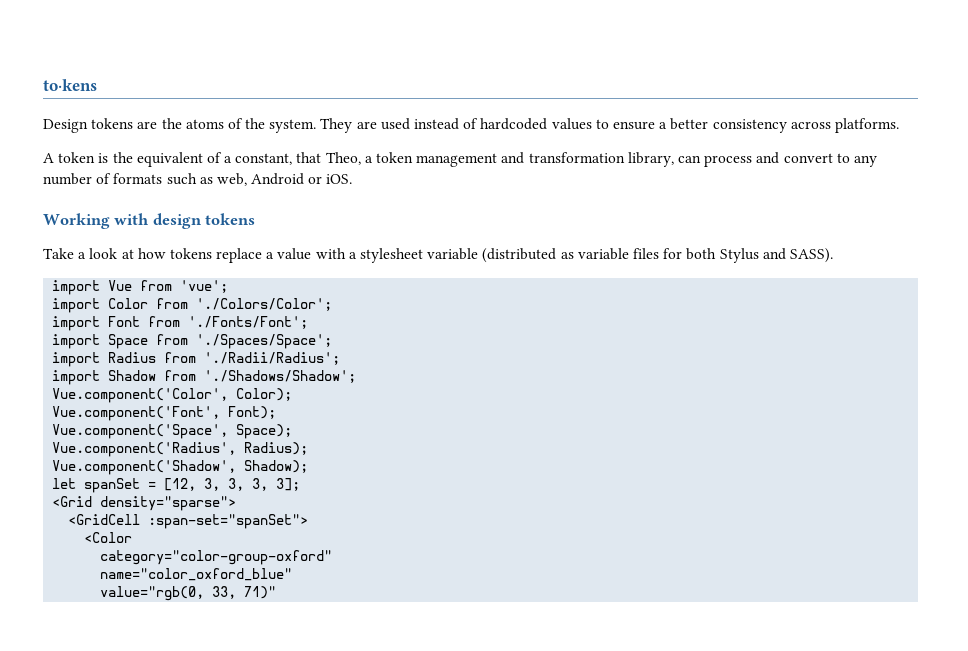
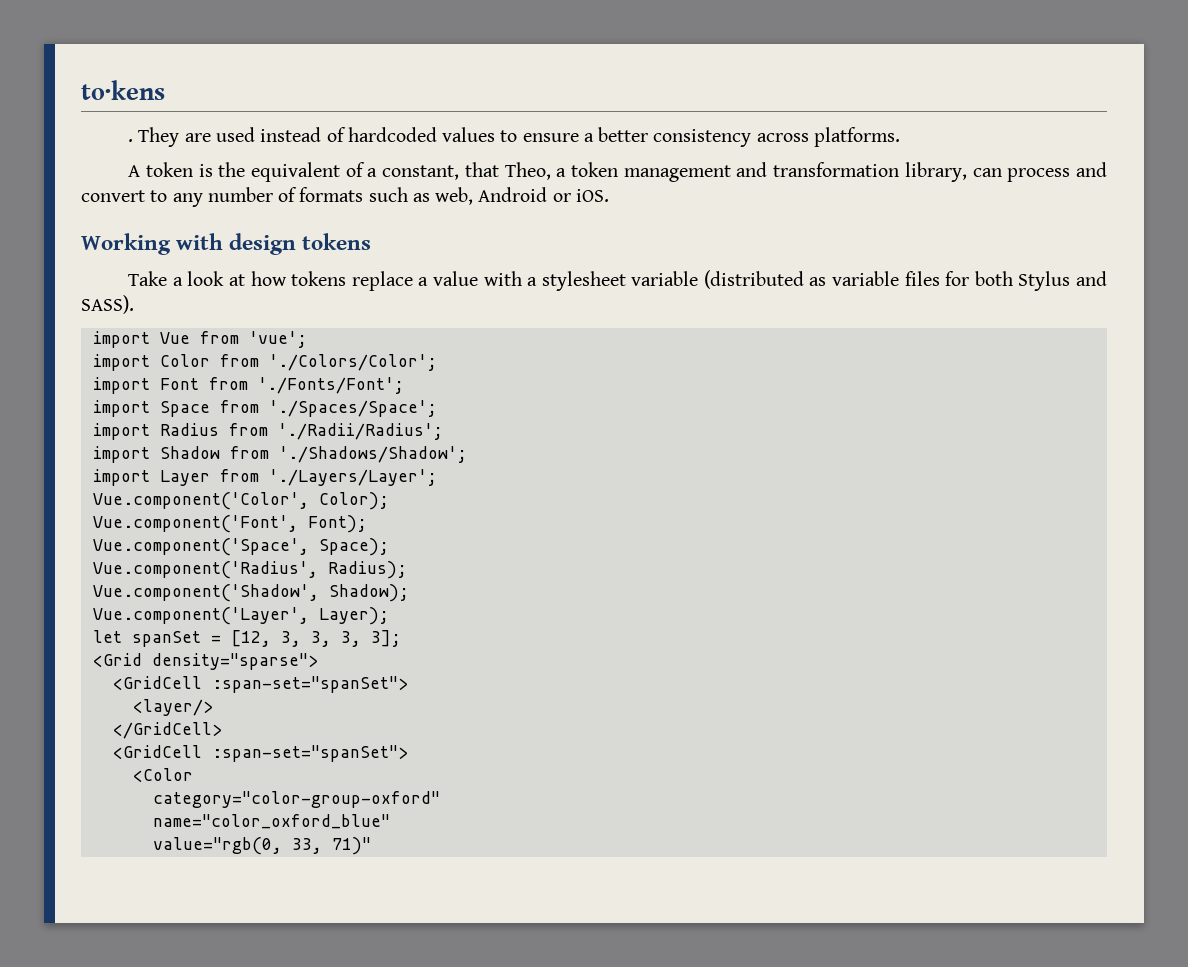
- Design tokens are the atoms of the system.
+ .
+ import Layer from './Layers/Layer';
+ Vue.component('Layer', Layer);
+ <layer/>
+ </GridCell>
+ <GridCell :span-set="spanSet">

